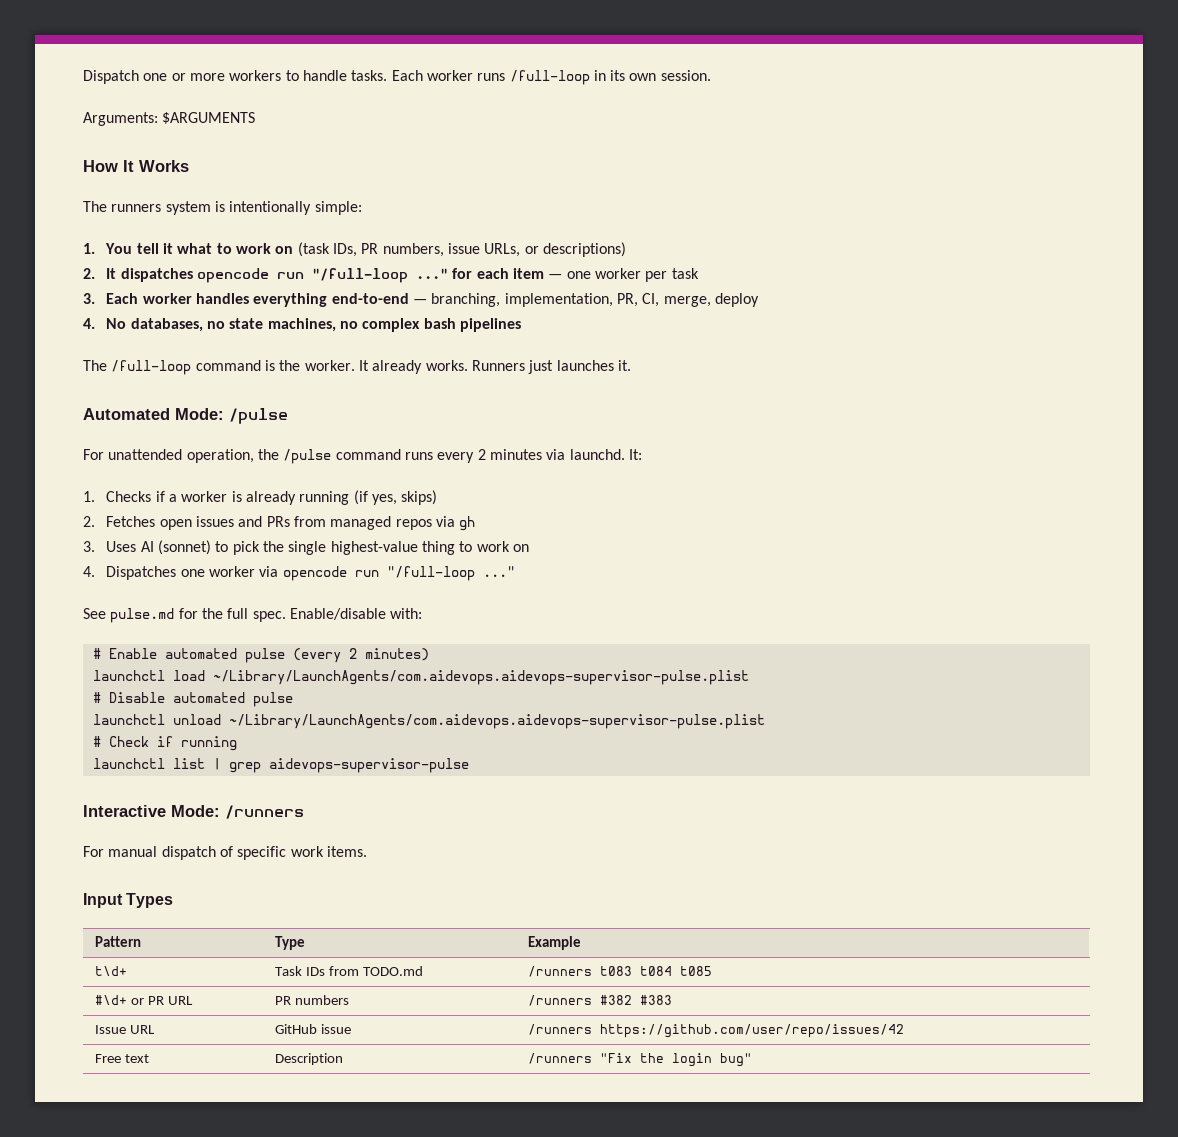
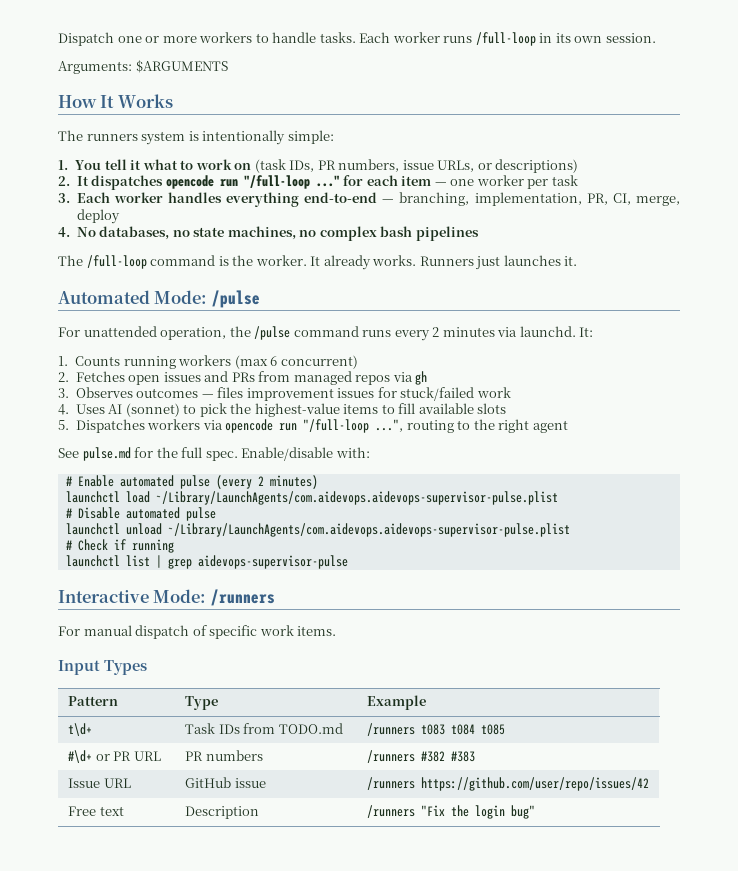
- 1. Checks if a worker is already running (if yes, skips)
+ 1. Counts running workers (max 6 concurrent)
- 3. Uses AI (sonnet) to pick the single highest-value thing to work on
- 4. Dispatches one worker via opencode run "/full-loop ..."
+ 3. Observes outcomes — files improvement issues for stuck/failed work
+ 4. Uses AI (sonnet) to pick the highest-value items to fill available slots
+ 5. Dispatches workers via opencode run "/full-loop ...", routing to the right agent

